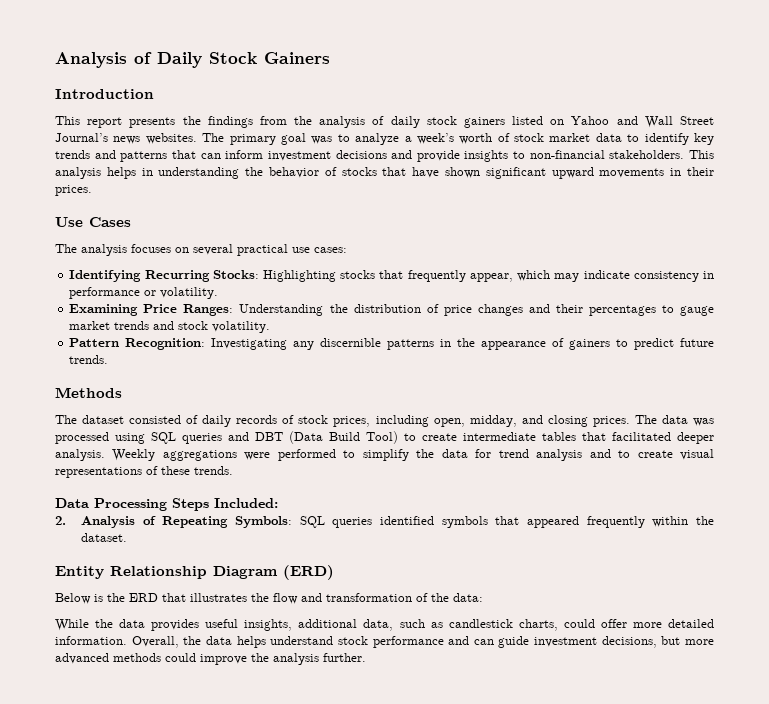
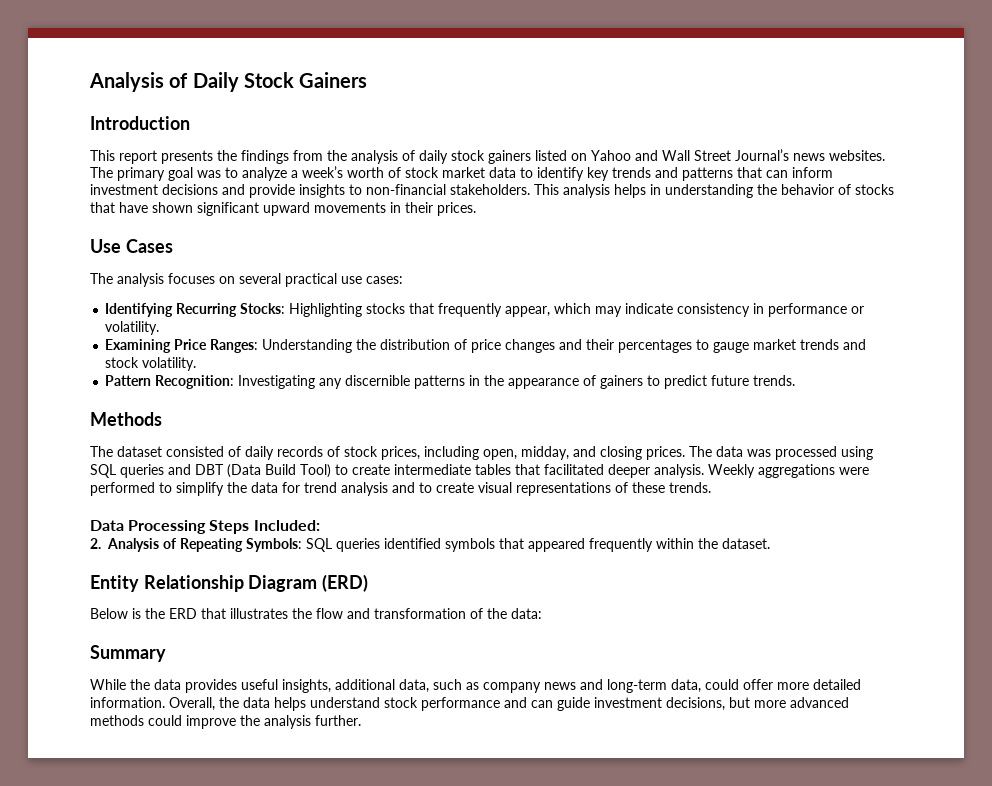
+ Summary
- While the data provides useful insights, additional data, such as candlestick charts, could offer more detailed information.
+ While the data provides useful insights, additional data, such as company news and long-term data, could offer more detailed information.

